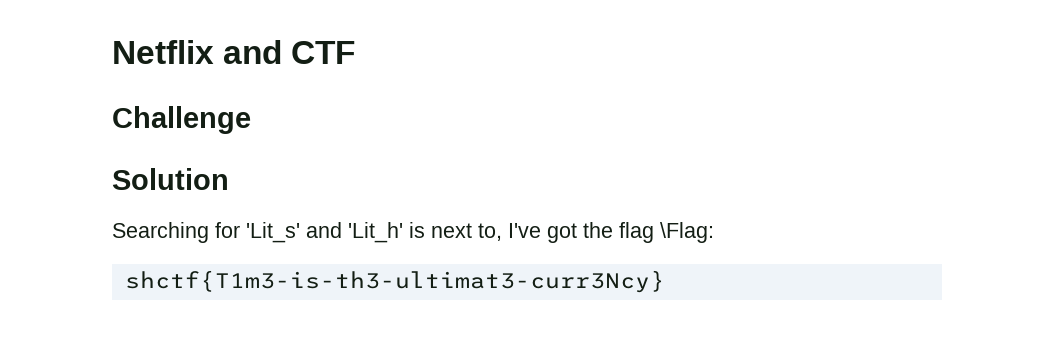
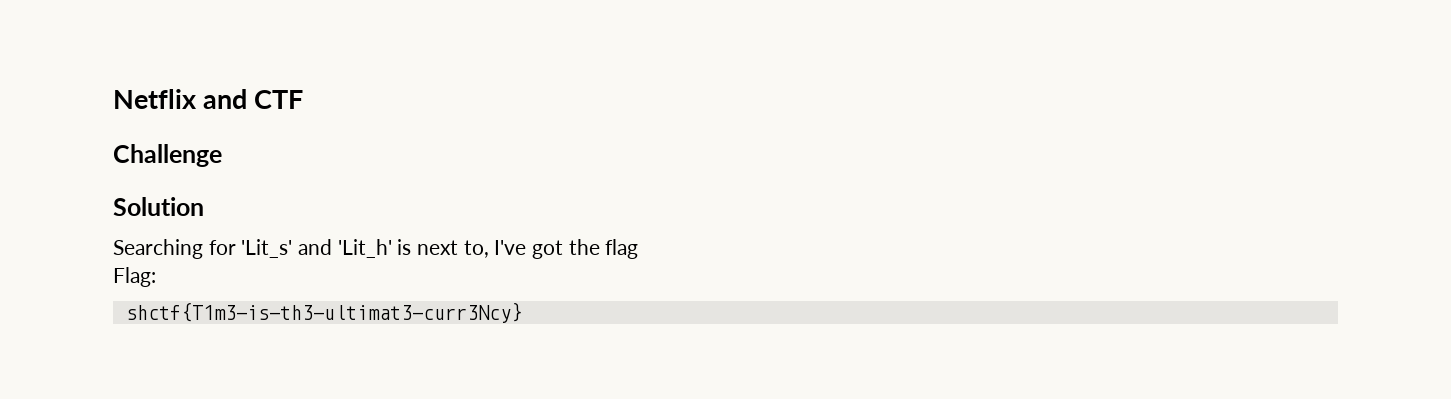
- Searching for 'Lit_s' and 'Lit_h' is next to, I've got the flag \Flag:
+ Searching for 'Lit_s' and 'Lit_h' is next to, I've got the flag
+ Flag:

